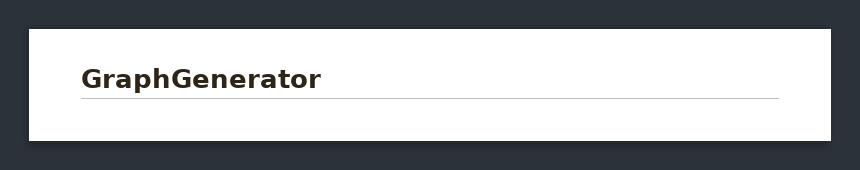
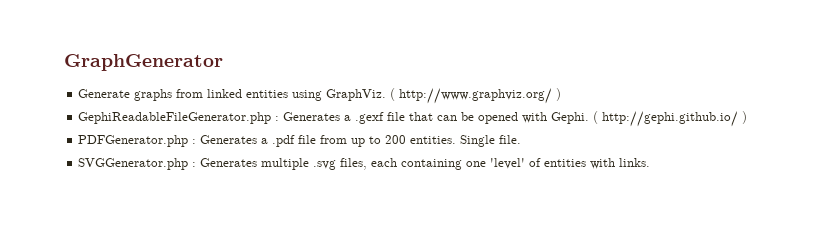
+ Generate graphs from linked entities using GraphViz. ( http://www.graphviz.org/ )
+ GephiReadableFileGenerator.php : Generates a .gexf file that can be opened with Gephi. ( http://gephi.github.io/ )
+ PDFGenerator.php : Generates a .pdf file from up to 200 entities. Single file.
+ SVGGenerator.php : Generates multiple .svg files, each containing one 'level' of entities with links.

